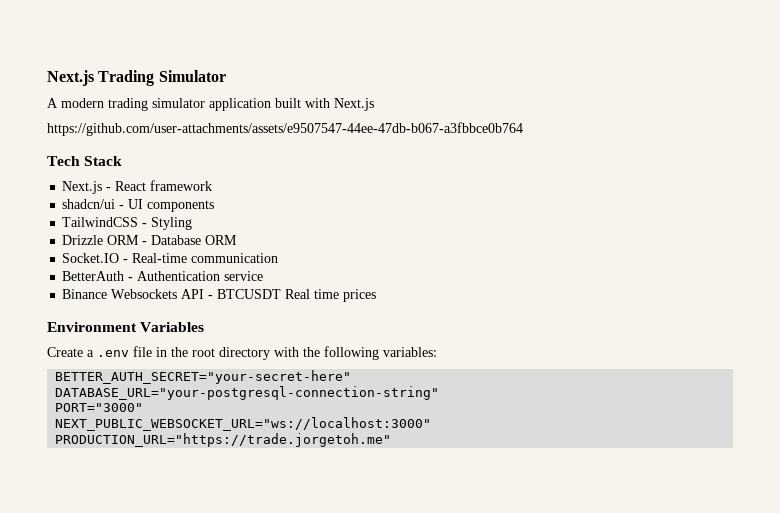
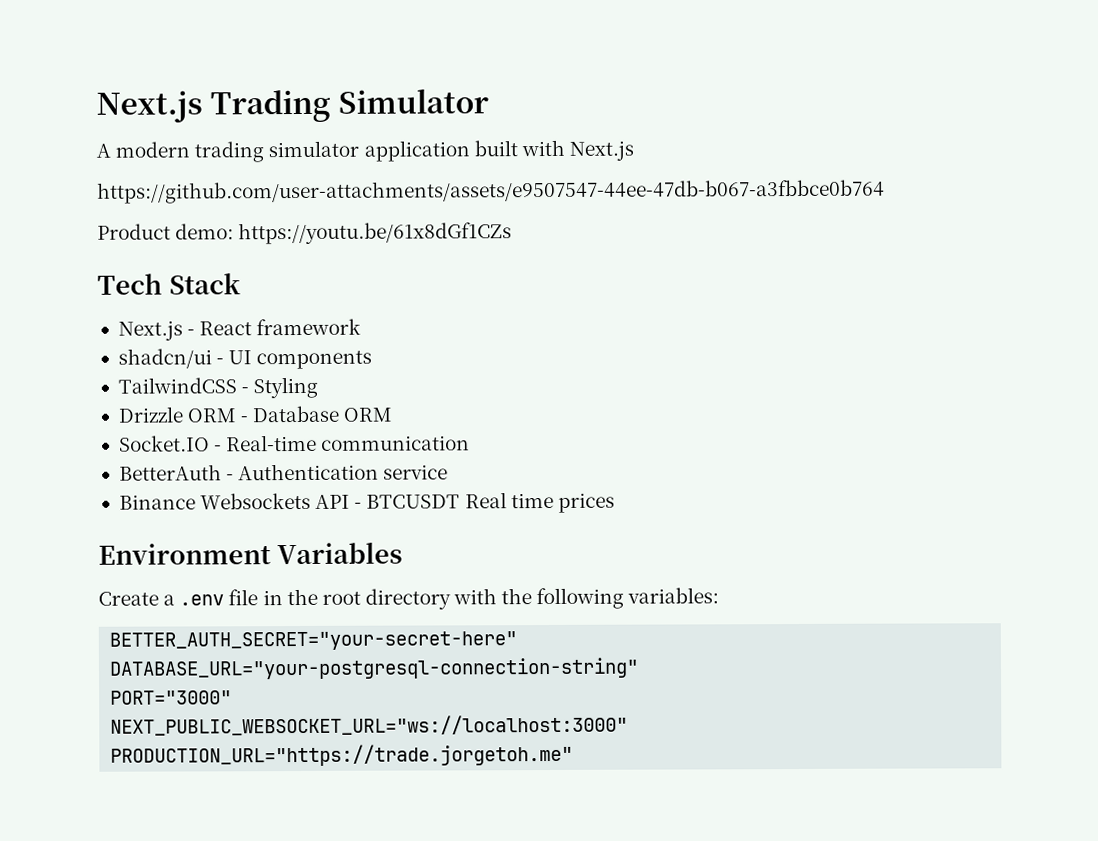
+ Product demo: https://youtu.be/61x8dGf1CZs

